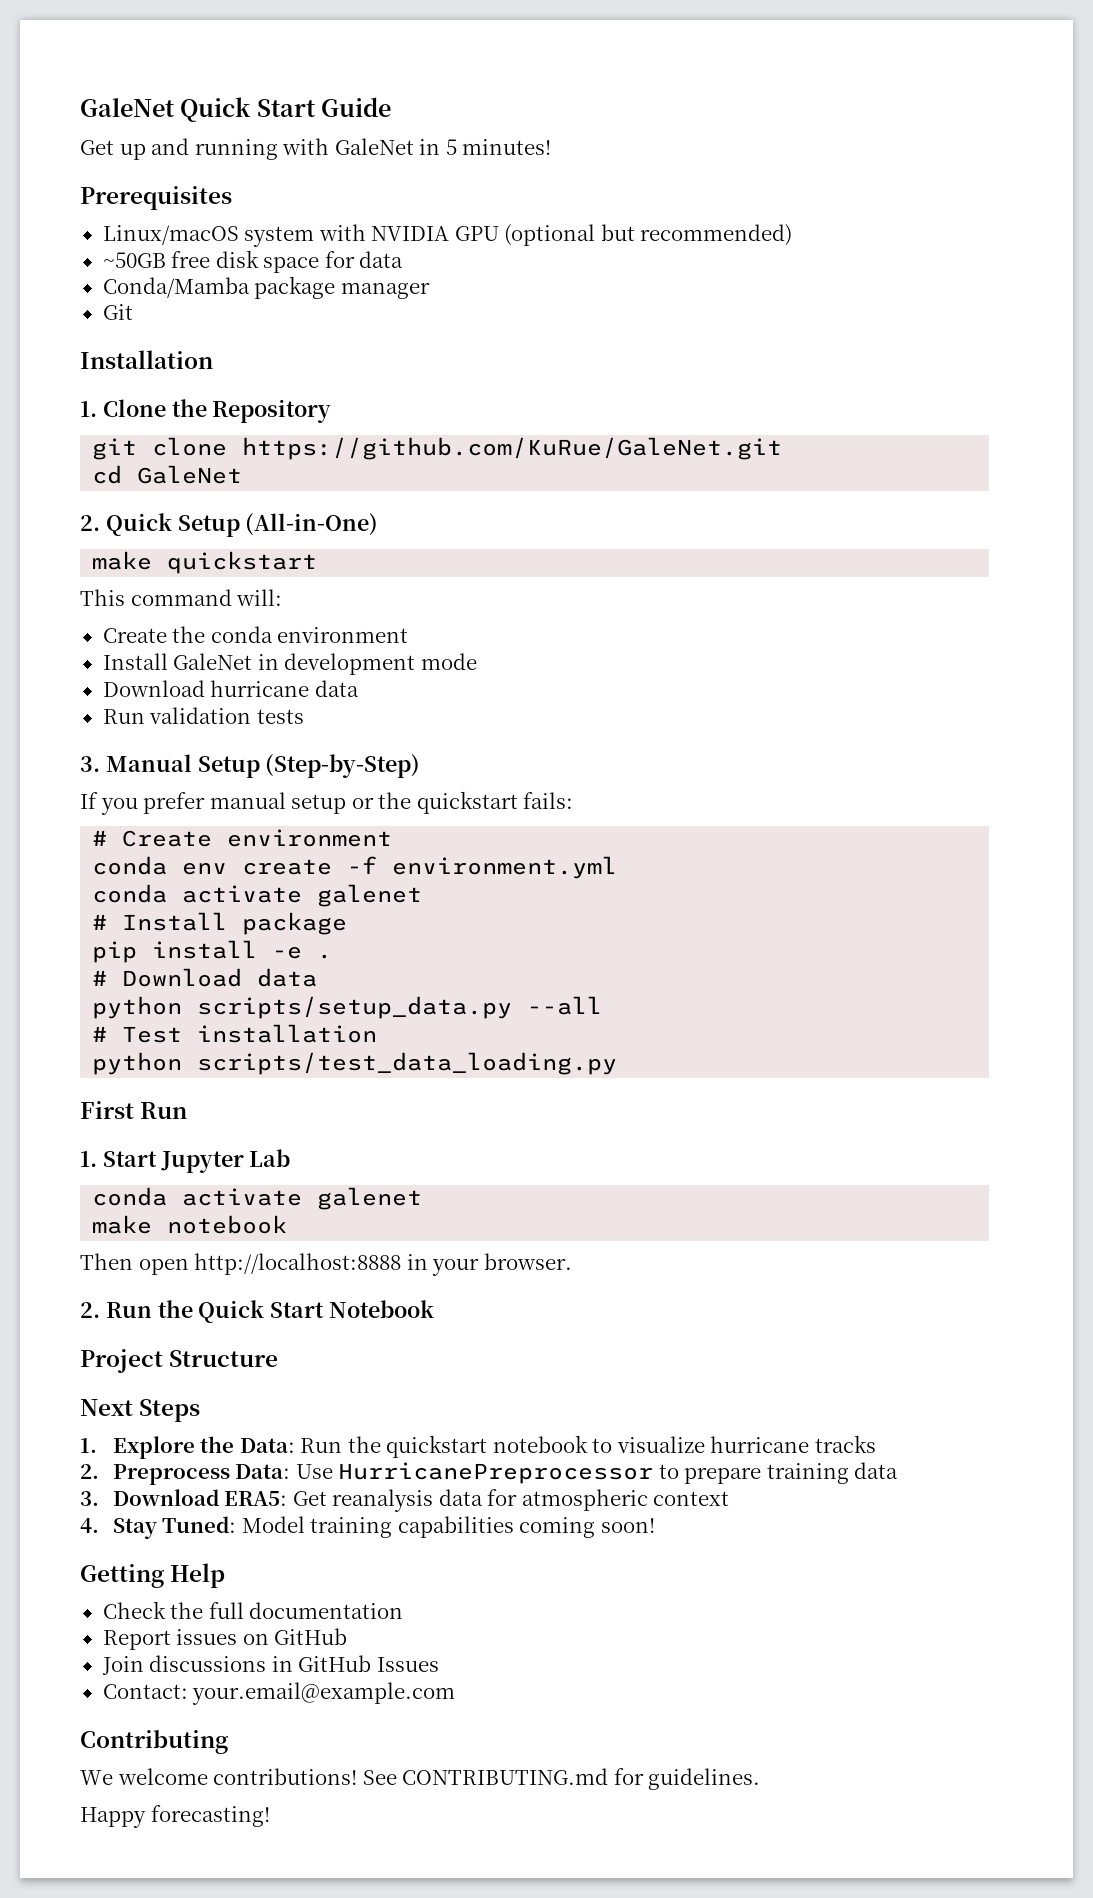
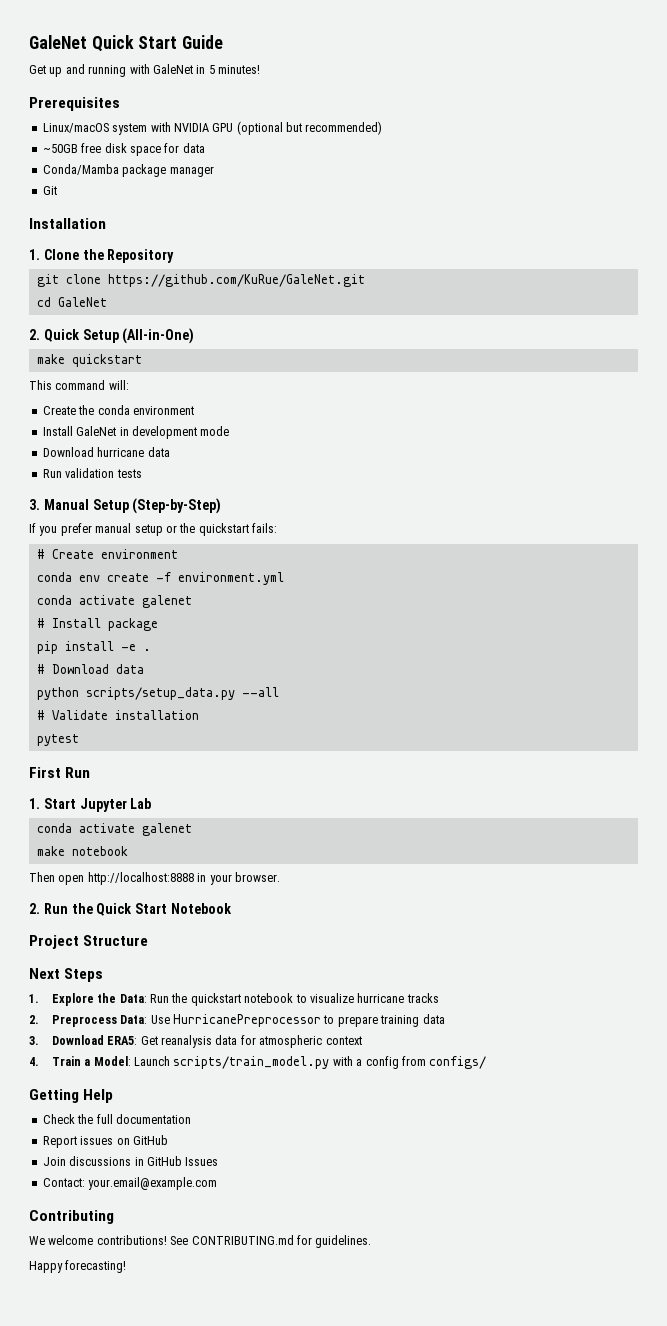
- # Test installation
+ # Validate installation
- python scripts/test_data_loading.py
+ pytest
- 4. Stay Tuned: Model training capabilities coming soon!
+ 4. Train a Model: Launch scripts/train_model.py with a config from configs/

